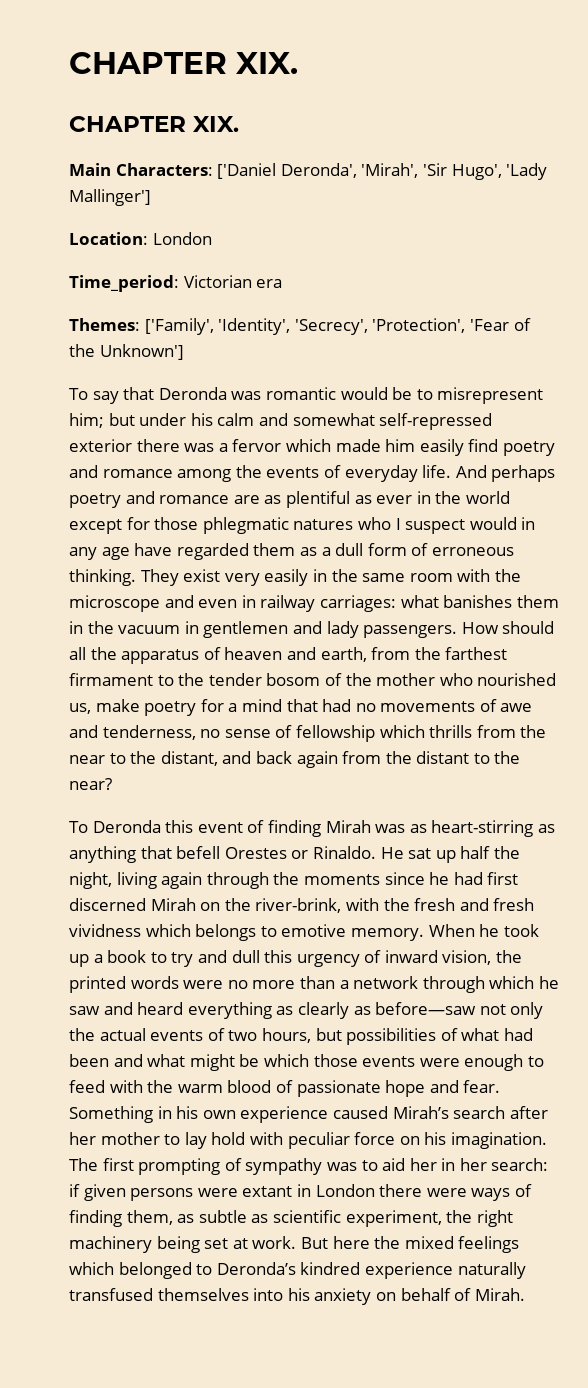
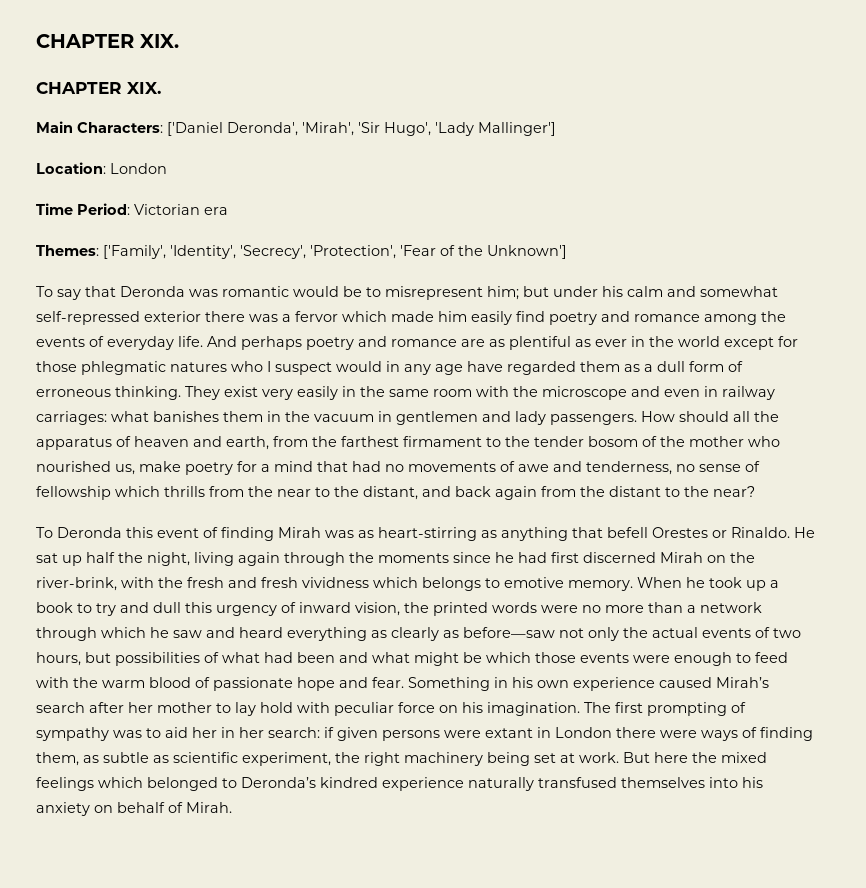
- Time_period: Victorian era
+ Time Period: Victorian era

